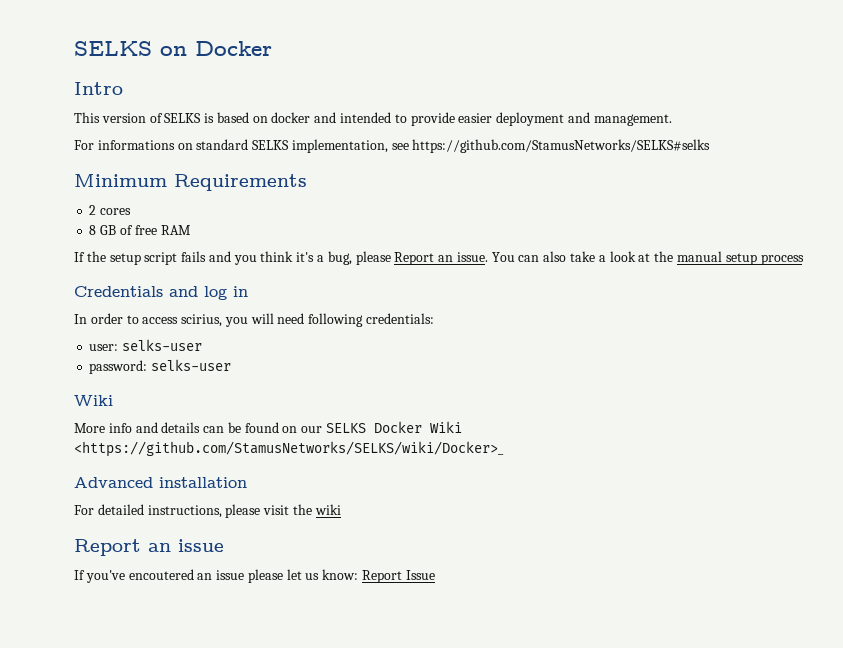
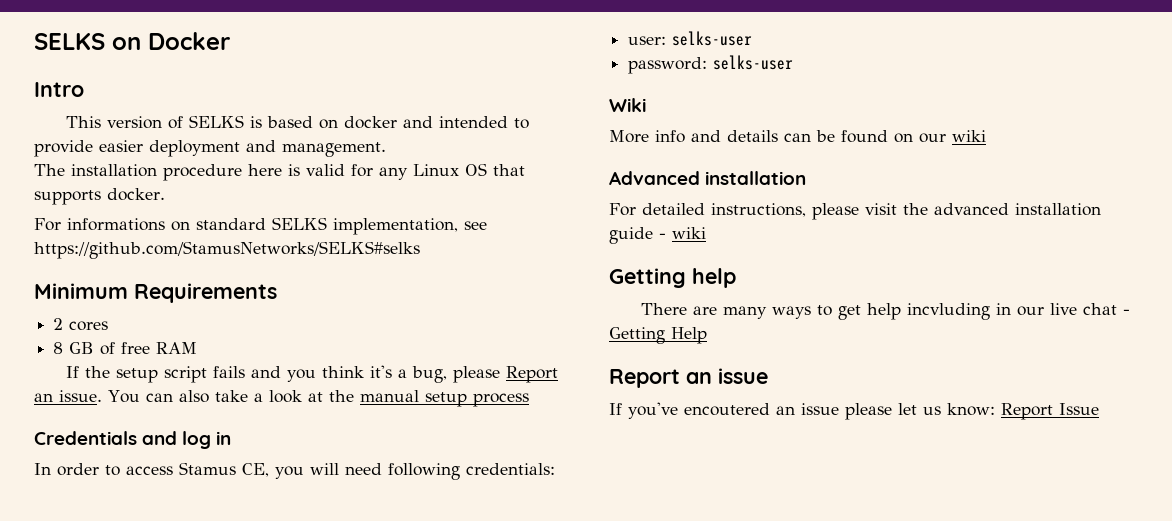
+ The installation procedure here is valid for any Linux OS that supports docker.
- In order to access scirius, you will need following credentials:
+ In order to access Stamus CE, you will need following credentials:
- More info and details can be found on our SELKS Docker Wiki <https://github.com/StamusNetworks/SELKS/wiki/Docker>_
+ More info and details can be found on our wiki
- For detailed instructions, please visit the wiki
+ For detailed instructions, please visit the advanced installation guide - wiki
+ Getting help
+ There are many ways to get help incvluding in our live chat - Getting Help

